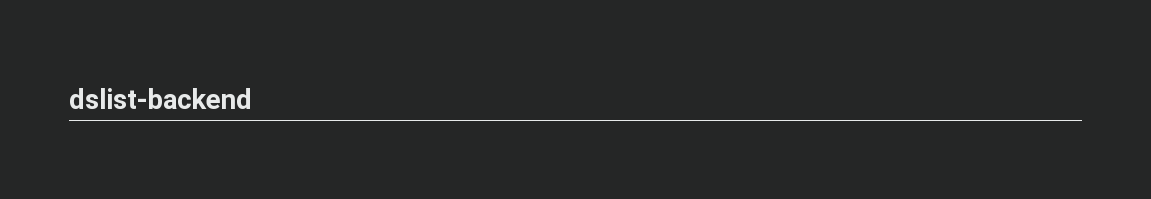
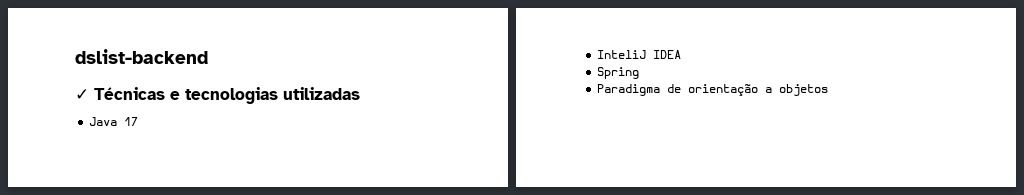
+ ✓ Técnicas e tecnologias utilizadas
+ Java 17
+ InteliJ IDEA
+ Spring
+ Paradigma de orientação a objetos

